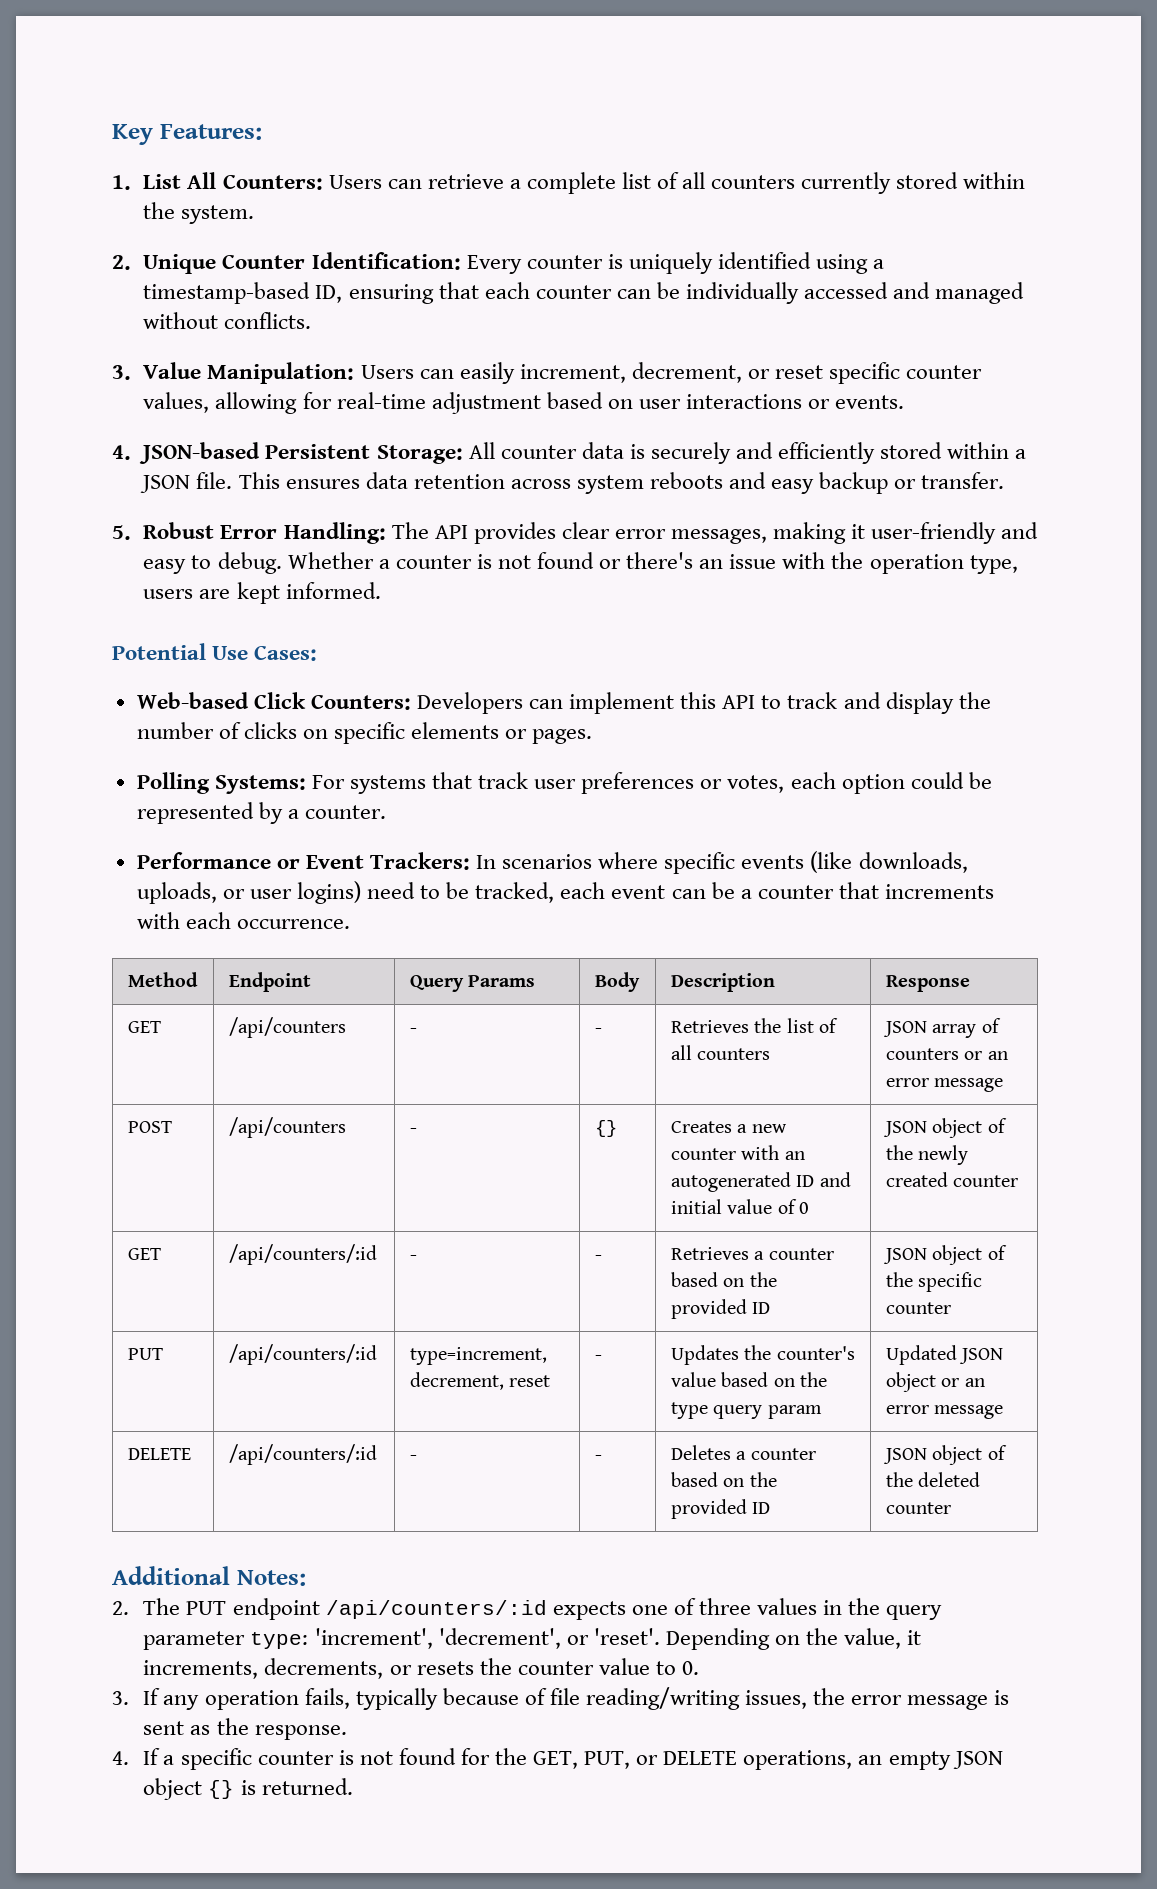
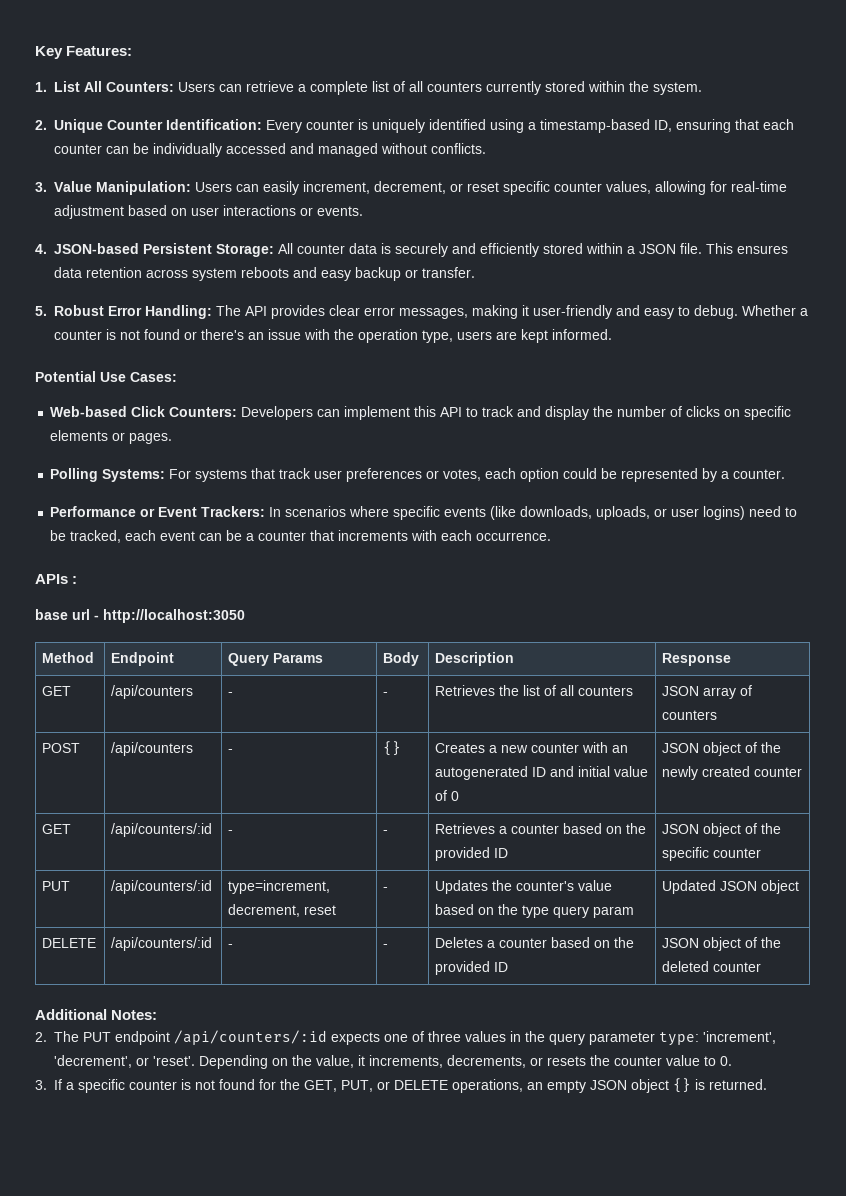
+ APIs :
+ base url - http://localhost:3050
- GET | /api/counters | - | - | Retrieves the list of all counters | JSON array of counters or an error message
+ GET | /api/counters | - | - | Retrieves the list of all counters | JSON array of counters
- PUT | /api/counters/:id | type=increment, decrement, reset | - | Updates the counter's value based on the type query param | Updated JSON object or an error message
+ PUT | /api/counters/:id | type=increment, decrement, reset | - | Updates the counter's value based on the type query param | Updated JSON object
- 3. If any operation fails, typically because of file reading/writing issues, the error message is sent as the response.
- 4. If a specific counter is not found for the GET, PUT, or DELETE operations, an empty JSON object {} is returned.
+ 3. If a specific counter is not found for the GET, PUT, or DELETE operations, an empty JSON object {} is returned.

